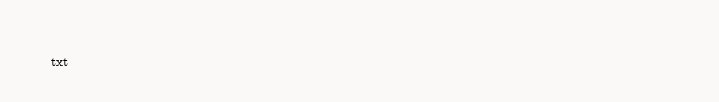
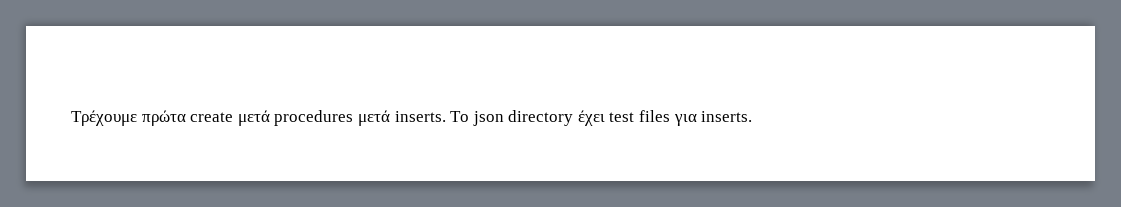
- txt
+ Τρέχουμε πρώτα create μετά procedures μετά inserts. Το json directory έχει test files για inserts.

